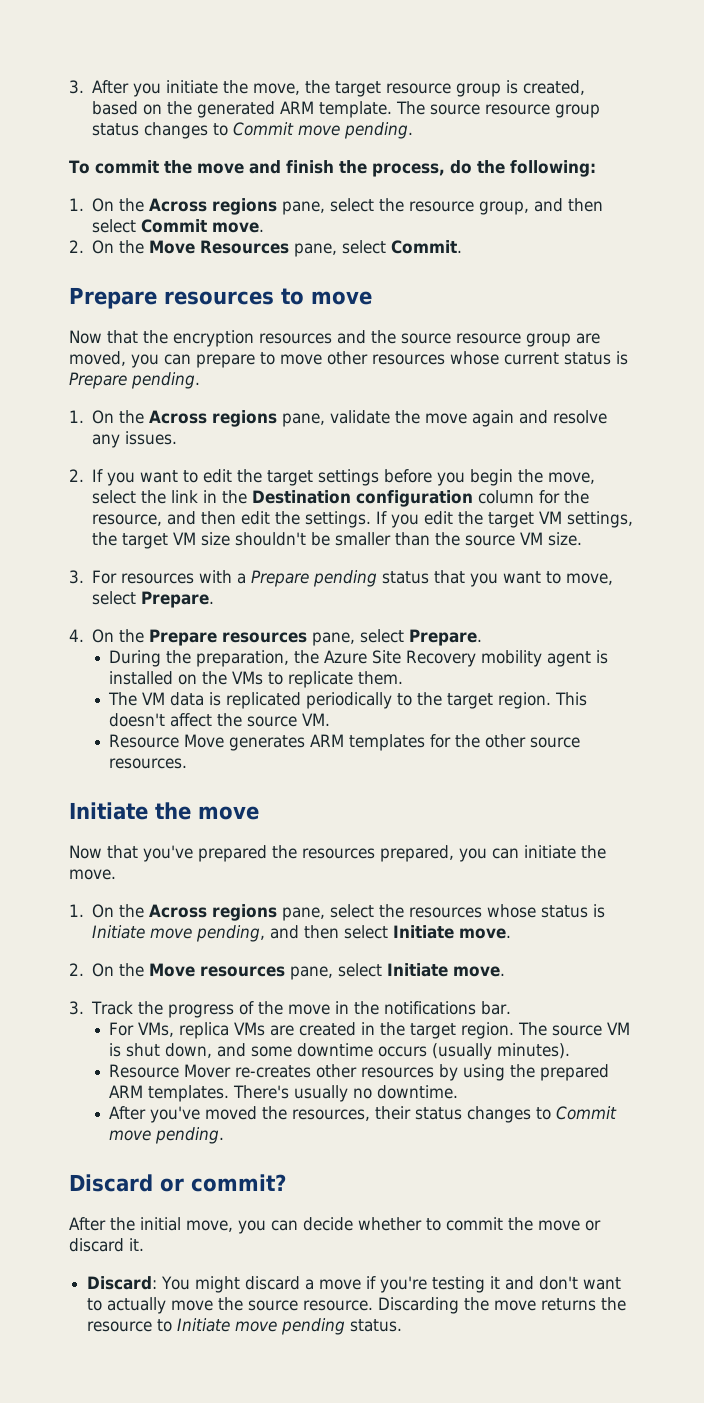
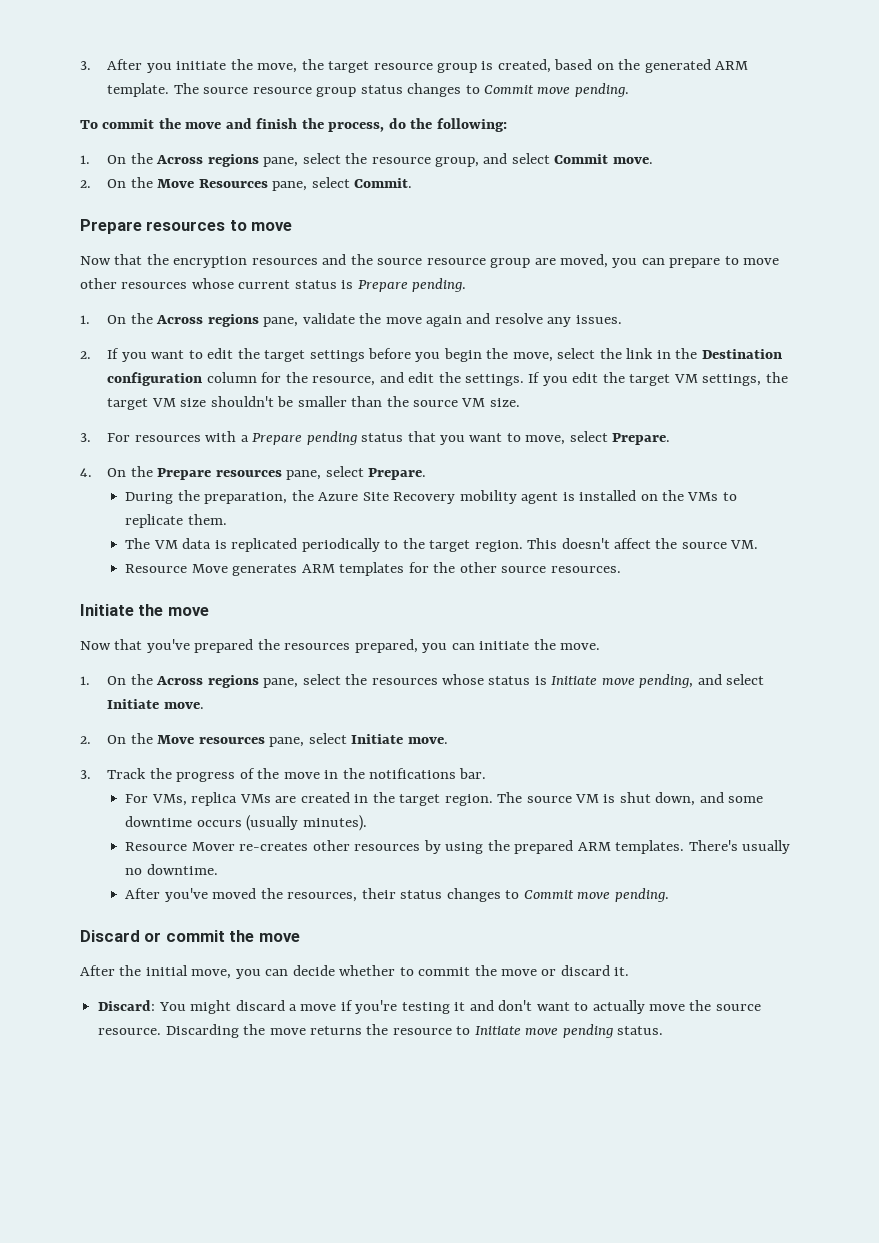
- 1. On the Across regions pane, select the resource group, and then select Commit move.
+ 1. On the Across regions pane, select the resource group, and select Commit move.
- 2. If you want to edit the target settings before you begin the move, select the link in the Destination configuration column for the resource, and then edit the settings.
+ 2. If you want to edit the target settings before you begin the move, select the link in the Destination configuration column for the resource, and edit the settings.
- 1. On the Across regions pane, select the resources whose status is Initiate move pending, and then select Initiate move.
+ 1. On the Across regions pane, select the resources whose status is Initiate move pending, and select Initiate move.
- Discard or commit?
+ Discard or commit the move

